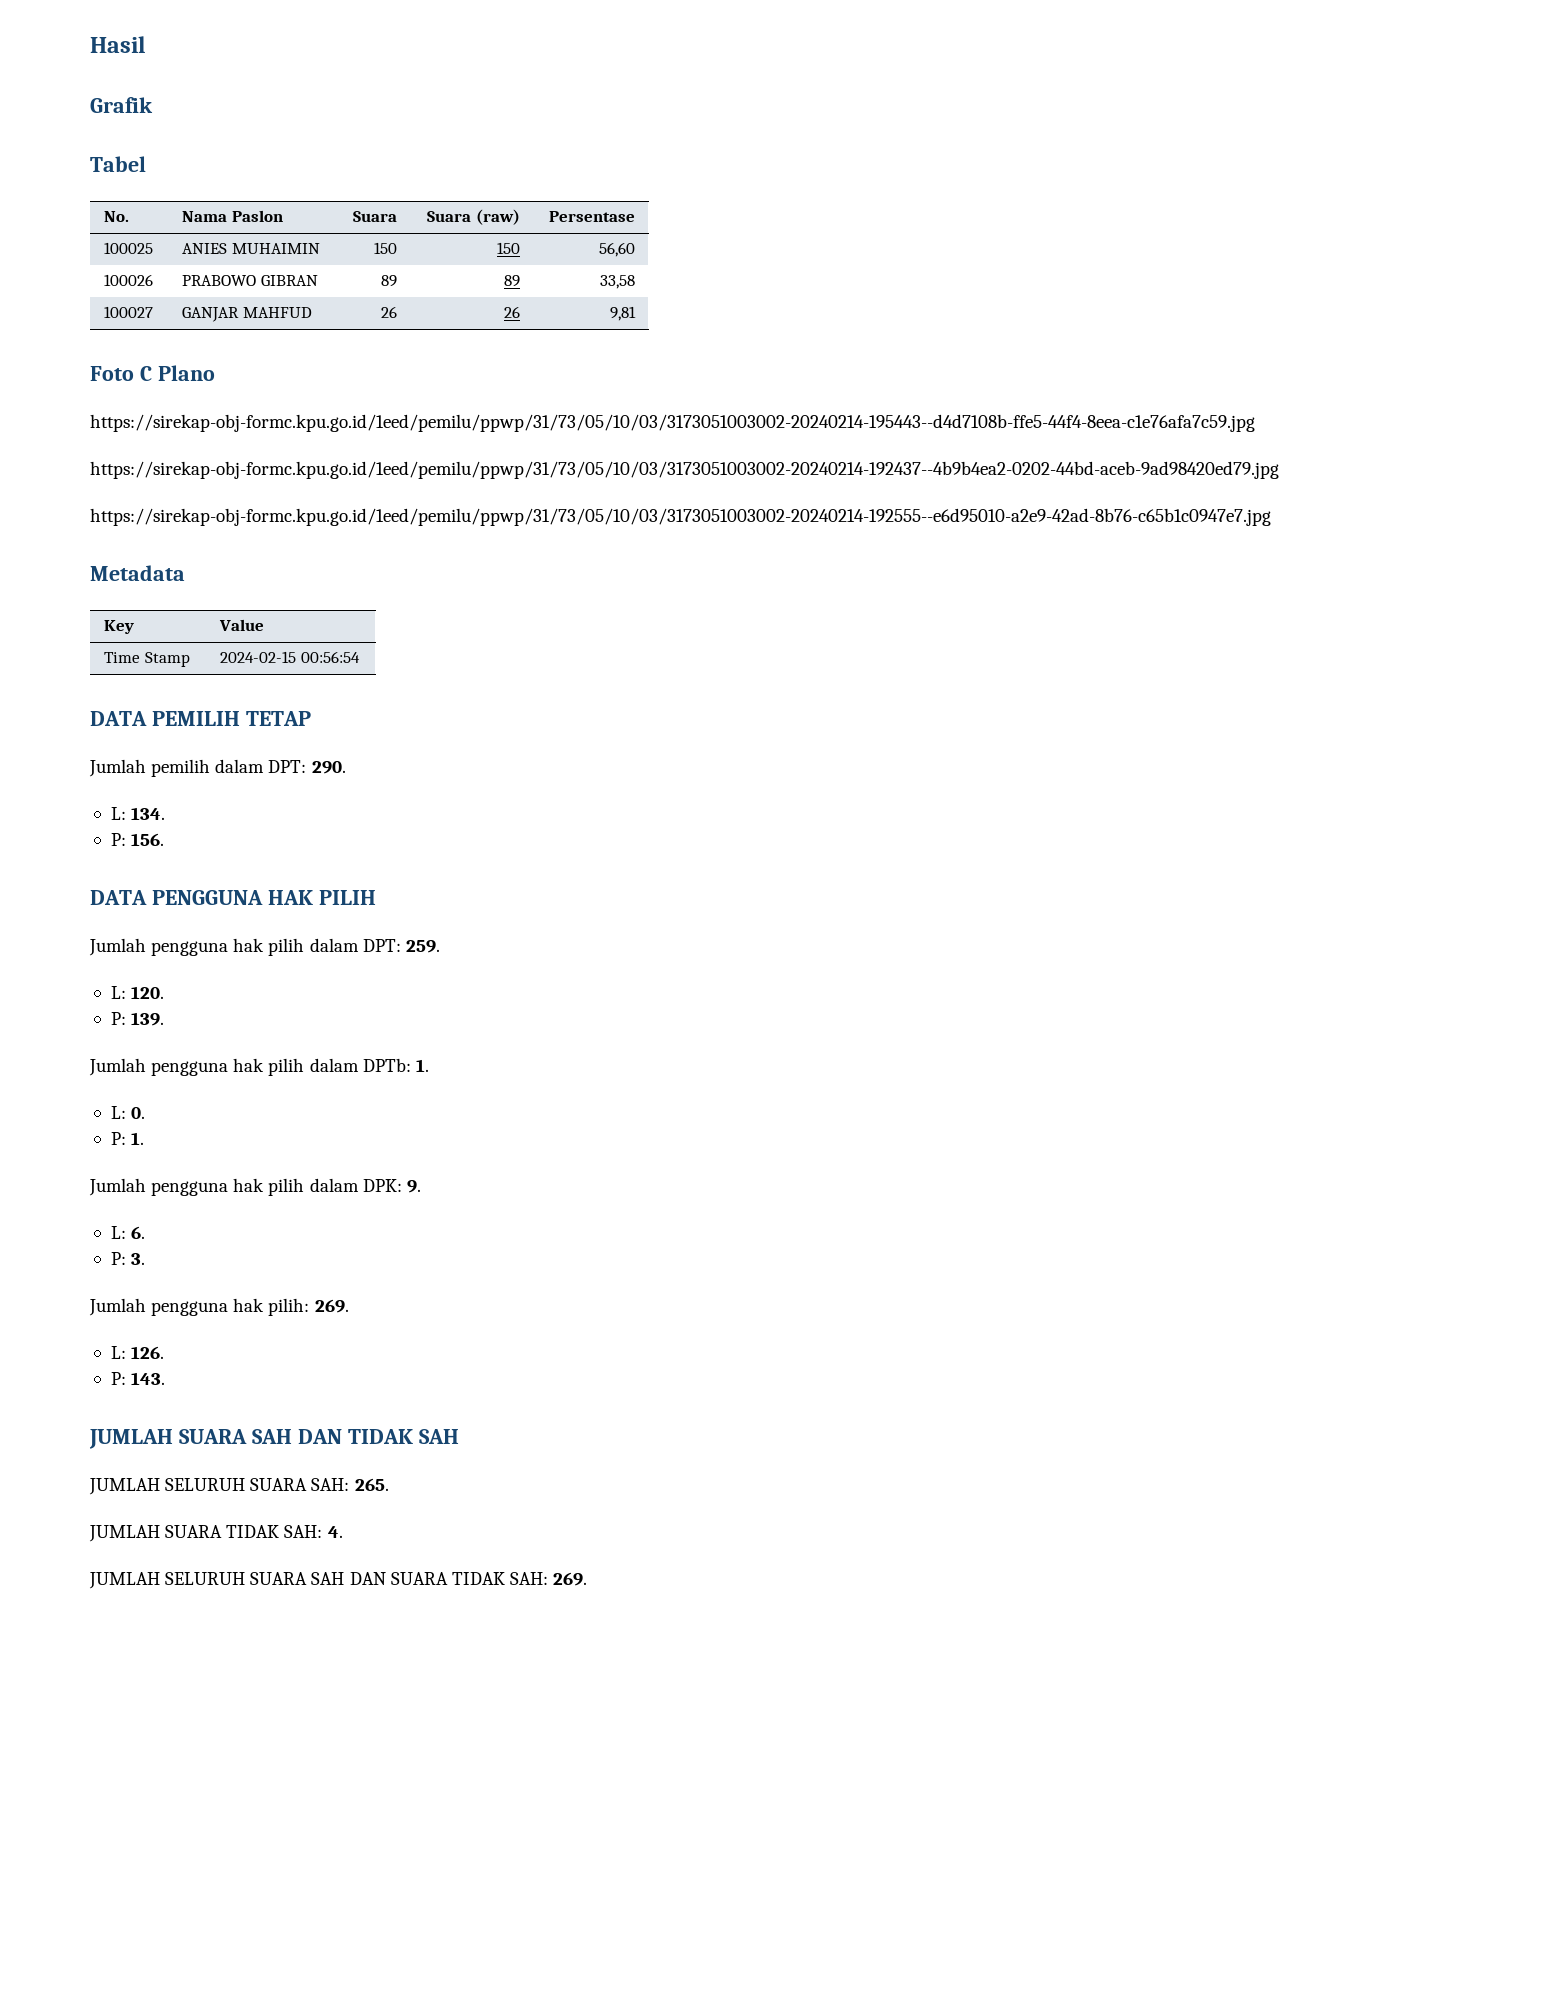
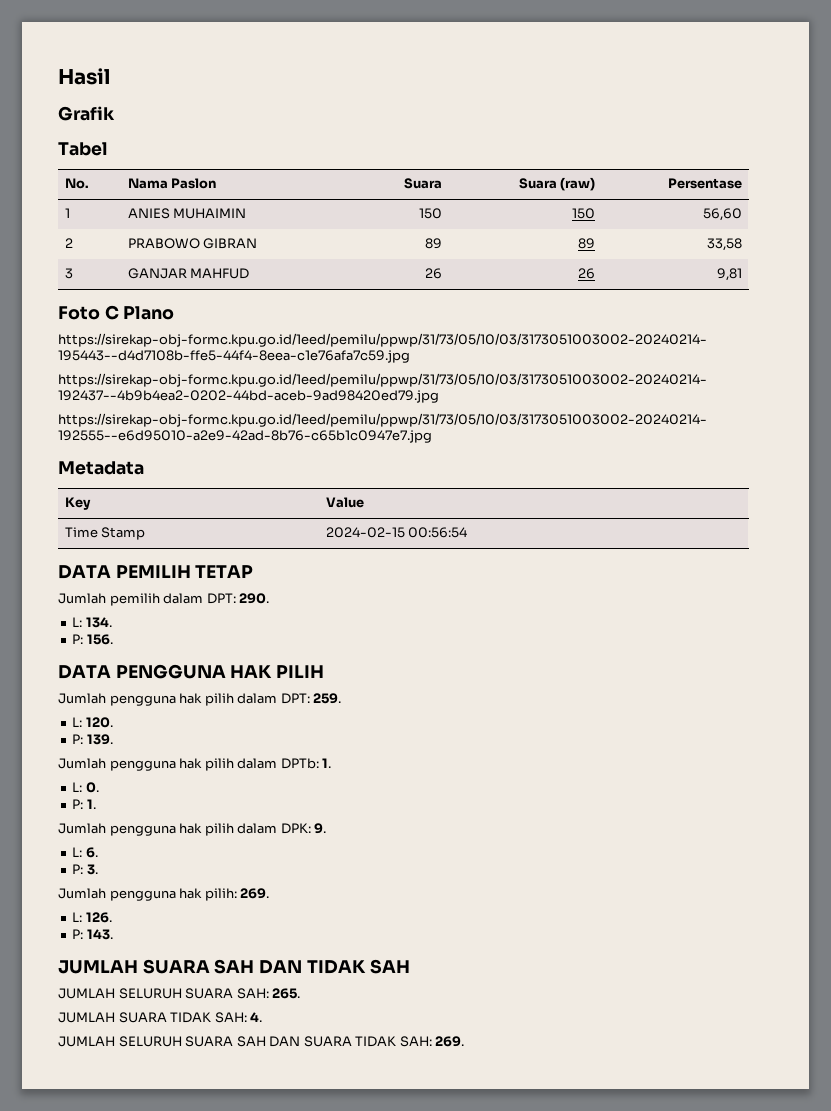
- 100025 | ANIES MUHAIMIN | 150 | 150 | 56,60
+ 1 | ANIES MUHAIMIN | 150 | 150 | 56,60
- 100026 | PRABOWO GIBRAN | 89 | 89 | 33,58
+ 2 | PRABOWO GIBRAN | 89 | 89 | 33,58
- 100027 | GANJAR MAHFUD | 26 | 26 | 9,81
+ 3 | GANJAR MAHFUD | 26 | 26 | 9,81

